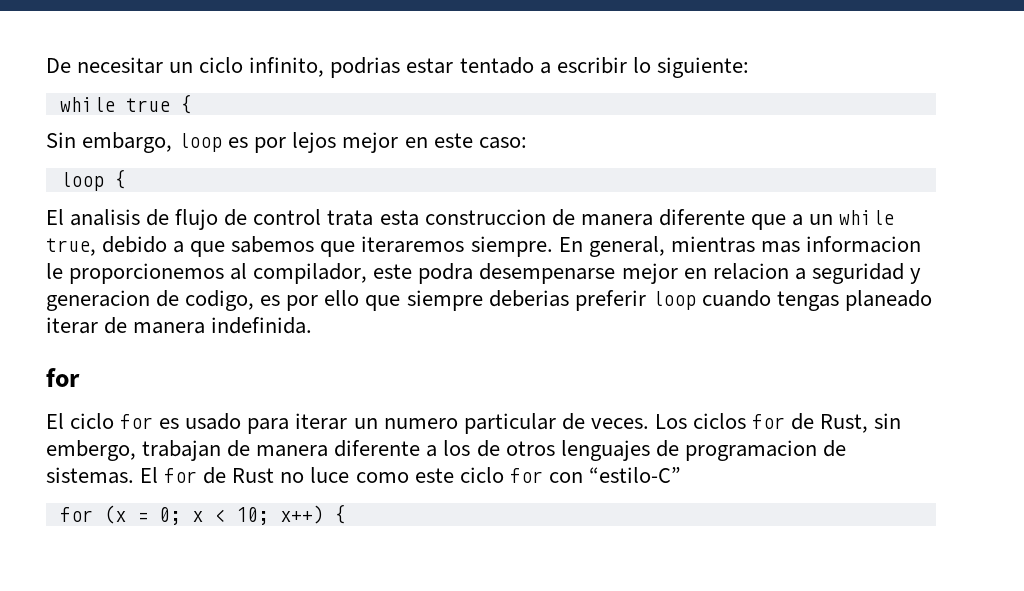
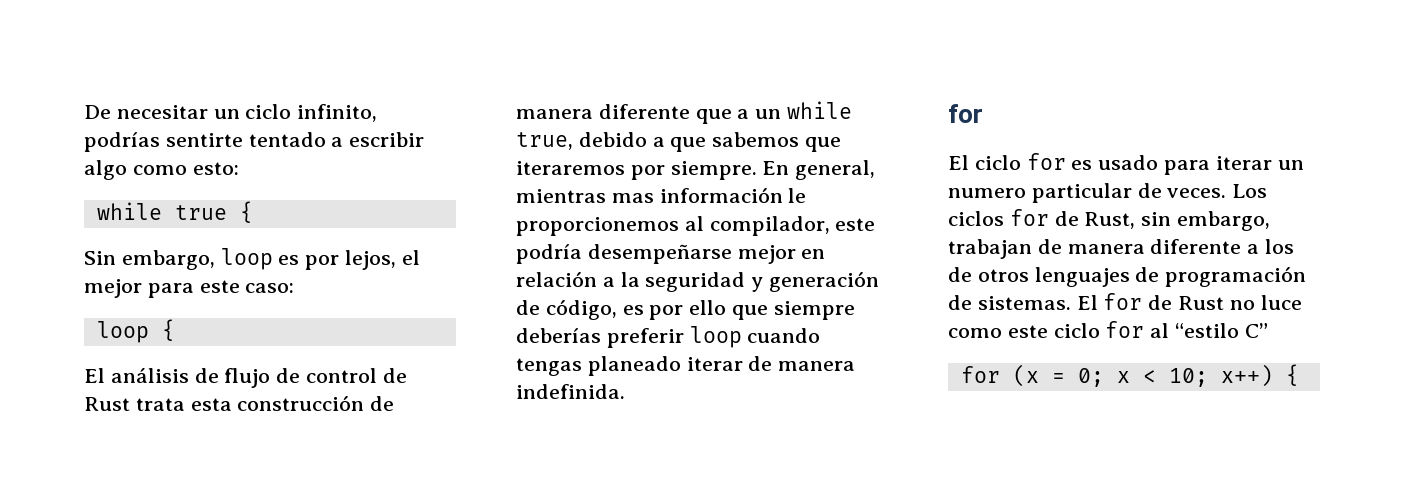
- De necesitar un ciclo infinito, podrias estar tentado a escribir lo siguiente:
+ De necesitar un ciclo infinito, podrías sentirte tentado a escribir algo como esto:
- Sin embargo, loop es por lejos mejor en este caso:
+ Sin embargo, loop es por lejos, el mejor para este caso:
- El analisis de flujo de control trata esta construccion de manera diferente que a un while true, debido a que sabemos que iteraremos siempre.
+ El análisis de flujo de control de Rust trata esta construcción de manera diferente que a un while true, debido a que sabemos que iteraremos por siempre.
- En general, mientras mas informacion le proporcionemos al compilador, este podra desempenarse mejor en relacion a seguridad y generacion de codigo, es por ello que siempre deberias preferir loop cuando tengas planeado iterar de manera indefinida.
+ En general, mientras mas información le proporcionemos al compilador, este podría desempeñarse mejor en relación a la seguridad y generación de código, es por ello que siempre deberías preferir loop cuando tengas planeado iterar de manera indefinida.
- Los ciclos for de Rust, sin embergo, trabajan de manera diferente a los de otros lenguajes de programacion de sistemas.
+ Los ciclos for de Rust, sin embargo, trabajan de manera diferente a los de otros lenguajes de programación de sistemas.
- El for de Rust no luce como este ciclo for con “estilo-C”
+ El for de Rust no luce como este ciclo for al “estilo C”

